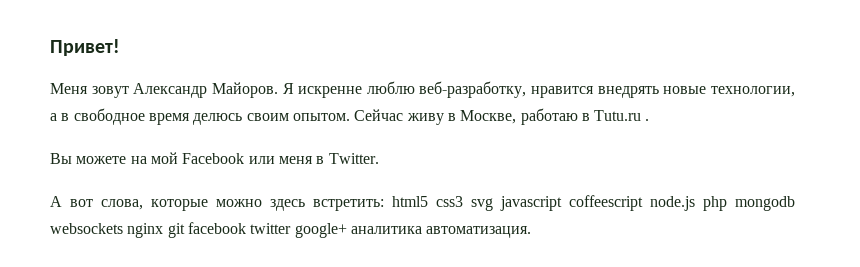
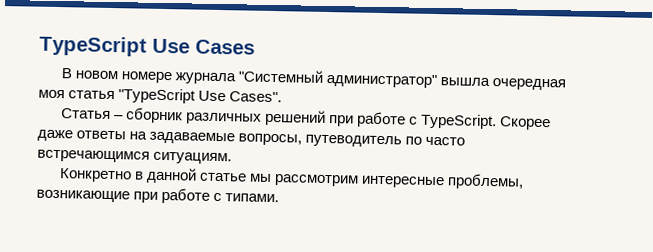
- Привет!
- Меня зовут Александр Майоров. Я искренне люблю веб-разработку, нравится внедрять новые технологии, а в свободное время делюсь своим опытом. Сейчас живу в Москве, работаю в Tutu.ru .
- Вы можете на мой Facebook или меня в Twitter.
- А вот слова, которые можно здесь встретить: html5 css3 svg javascript coffeescript node.js php mongodb websockets nginx git facebook twitter google+ аналитика автоматизация.
+ TypeScript Use Cases
+ В новом номере журнала "Системный администратор" вышла очередная моя статья "TypeScript Use Cases".
+ Статья – сборник различных решений при работе с TypeScript. Скорее даже ответы на задаваемые вопросы, путеводитель по часто встречающимся ситуациям.
+ Конкретно в данной статье мы рассмотрим интересные проблемы, возникающие при работе с типами.

